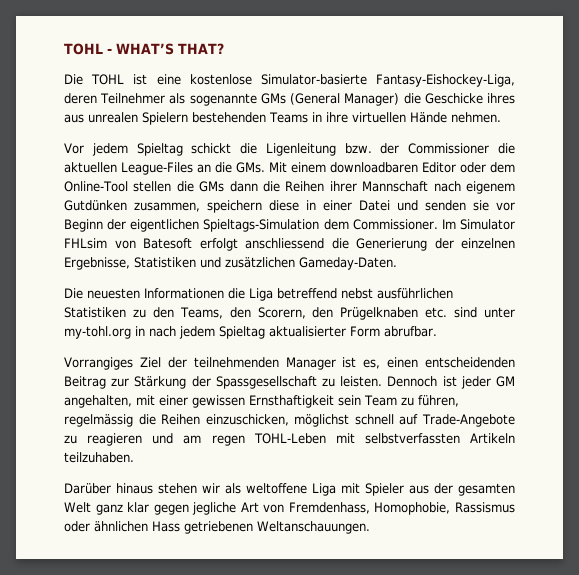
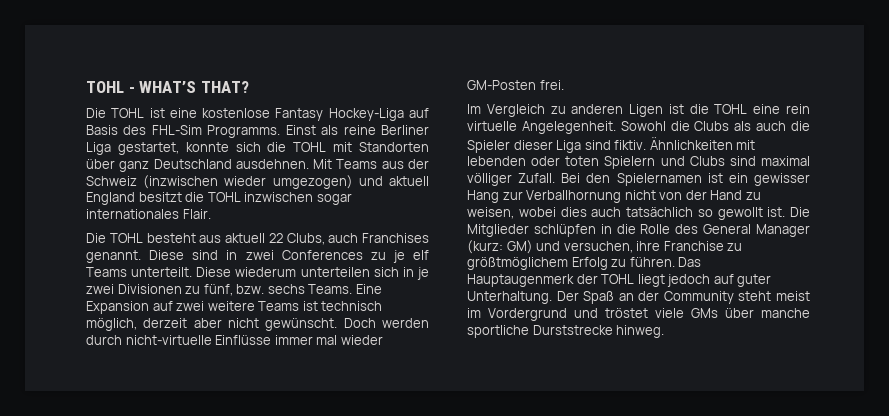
- Die TOHL ist eine kostenlose Simulator-basierte Fantasy-Eishockey-Liga, deren Teilnehmer als sogenannte GMs (General Manager) die Geschicke ihres aus unrealen Spielern bestehenden Teams in ihre virtuellen Hände nehmen.
- Vor jedem Spieltag schickt die Ligenleitung bzw. der Commissioner die aktuellen League-Files an die GMs. Mit einem downloadbaren Editor oder dem Online-Tool stellen die GMs dann die Reihen ihrer Mannschaft nach eigenem Gutdünken zusammen, speichern diese in einer Datei und senden sie vor Beginn der eigentlichen Spieltags-Simulation dem Commissioner. Im Simulator FHLsim von Batesoft erfolgt anschliessend die Generierung der einzelnen Ergebnisse, Statistiken und zusätzlichen Gameday-Daten.
- Die neuesten Informationen die Liga betreffend nebst ausführlichen Statistiken zu den Teams, den Scorern, den Prügelknaben etc. sind unter my-tohl.org in nach jedem Spieltag aktualisierter Form abrufbar.
- Vorrangiges Ziel der teilnehmenden Manager ist es, einen entscheidenden Beitrag zur Stärkung der Spassgesellschaft zu leisten. Dennoch ist jeder GM angehalten, mit einer gewissen Ernsthaftigkeit sein Team zu führen, regelmässig die Reihen einzuschicken, möglichst schnell auf Trade-Angebote zu reagieren und am regen TOHL-Leben mit selbstverfassten Artikeln teilzuhaben.
- Darüber hinaus stehen wir als weltoffene Liga mit Spieler aus der gesamten Welt ganz klar gegen jegliche Art von Fremdenhass, Homophobie, Rassismus oder ähnlichen Hass getriebenen Weltanschauungen.
+ Die TOHL ist eine kostenlose Fantasy Hockey-Liga auf Basis des FHL-Sim Programms. Einst als reine Berliner Liga gestartet, konnte sich die TOHL mit Standorten über ganz Deutschland ausdehnen. Mit Teams aus der Schweiz (inzwischen wieder umgezogen) und aktuell England besitzt die TOHL inzwischen sogar internationales Flair.
+ Die TOHL besteht aus aktuell 22 Clubs, auch Franchises genannt. Diese sind in zwei Conferences zu je elf Teams unterteilt. Diese wiederum unterteilen sich in je zwei Divisionen zu fünf, bzw. sechs Teams. Eine Expansion auf zwei weitere Teams ist technisch möglich, derzeit aber nicht gewünscht. Doch werden durch nicht-virtuelle Einflüsse immer mal wieder GM-Posten frei.
+ Im Vergleich zu anderen Ligen ist die TOHL eine rein virtuelle Angelegenheit. Sowohl die Clubs als auch die Spieler dieser Liga sind fiktiv. Ähnlichkeiten mit lebenden oder toten Spielern und Clubs sind maximal völliger Zufall. Bei den Spielernamen ist ein gewisser Hang zur Verballhornung nicht von der Hand zu weisen, wobei dies auch tatsächlich so gewollt ist. Die Mitglieder schlüpfen in die Rolle des General Manager (kurz: GM) und versuchen, ihre Franchise zu größtmöglichem Erfolg zu führen. Das Hauptaugenmerk der TOHL liegt jedoch auf guter Unterhaltung. Der Spaß an der Community steht meist im Vordergrund und tröstet viele GMs über manche sportliche Durststrecke hinweg.

